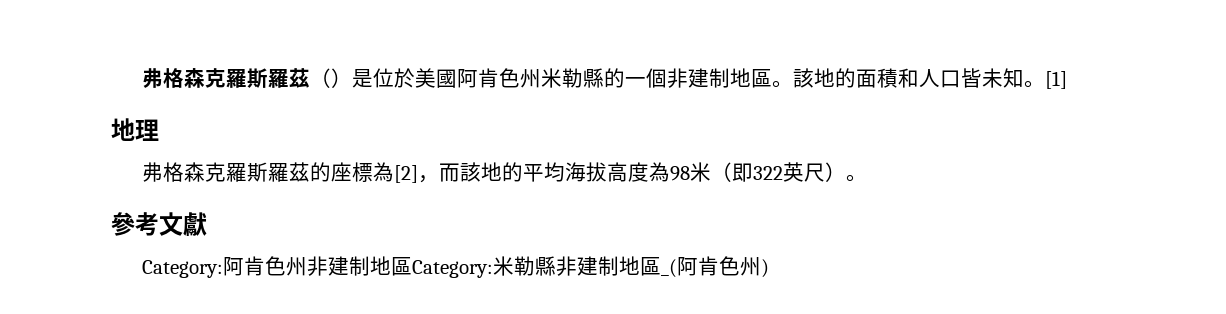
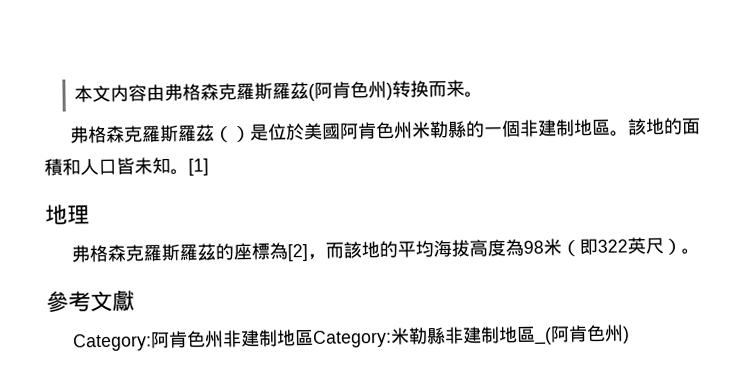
+ 本文内容由弗格森克羅斯羅茲(阿肯色州)转换而来。

